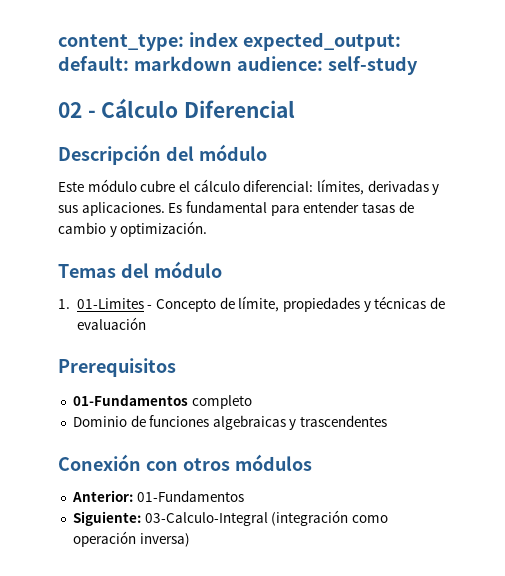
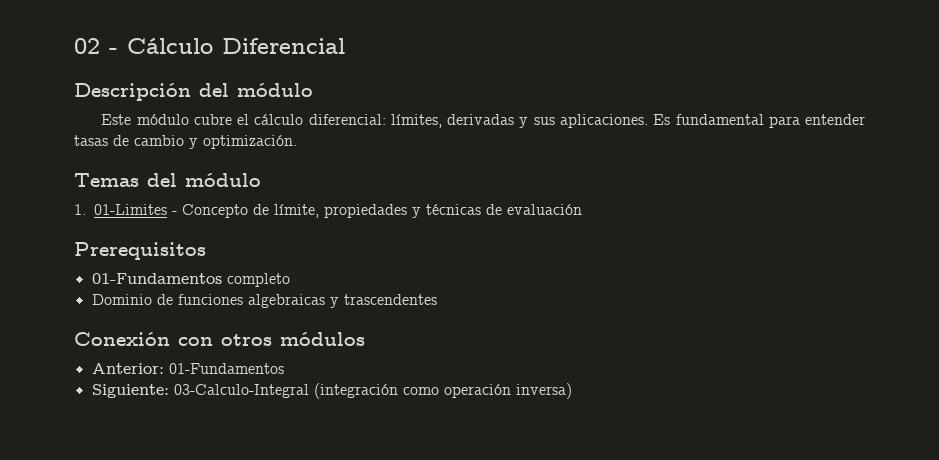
- content_type: index expected_output: default: markdown audience: self-study

